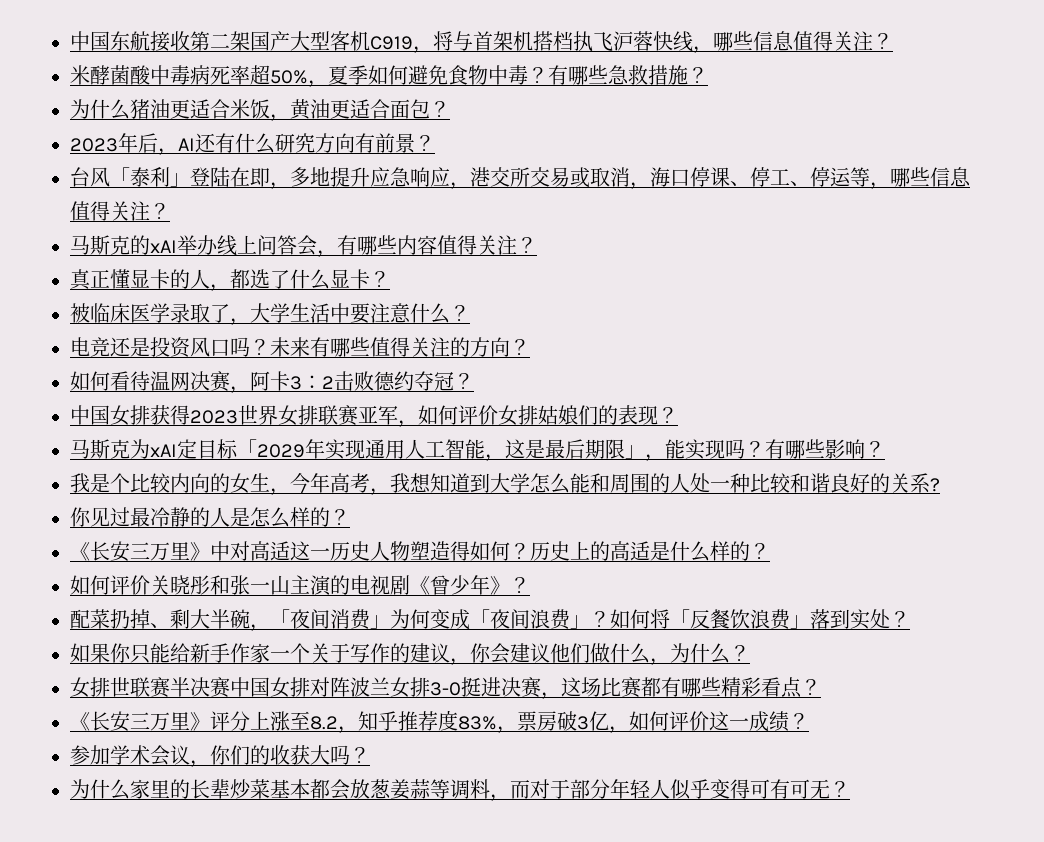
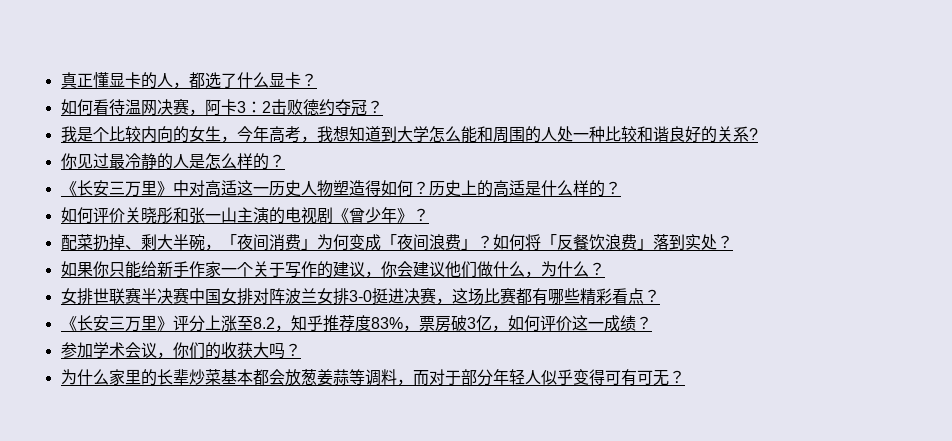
- 中国东航接收第二架国产大型客机C919，将与首架机搭档执飞沪蓉快线，哪些信息值得关注？
- 米酵菌酸中毒病死率超50%，夏季如何避免食物中毒？有哪些急救措施？
- 为什么猪油更适合米饭，黄油更适合面包？
- 2023年后，AI还有什么研究方向有前景？
- 台风「泰利」登陆在即，多地提升应急响应，港交所交易或取消，海口停课、停工、停运等，哪些信息值得关注？
- 马斯克的xAI举办线上问答会，有哪些内容值得关注？
- 被临床医学录取了，大学生活中要注意什么？
- 电竞还是投资风口吗？未来有哪些值得关注的方向？
- 中国女排获得2023世界女排联赛亚军，如何评价女排姑娘们的表现？
- 马斯克为xAI定目标「2029年实现通用人工智能，这是最后期限」，能实现吗？有哪些影响？

